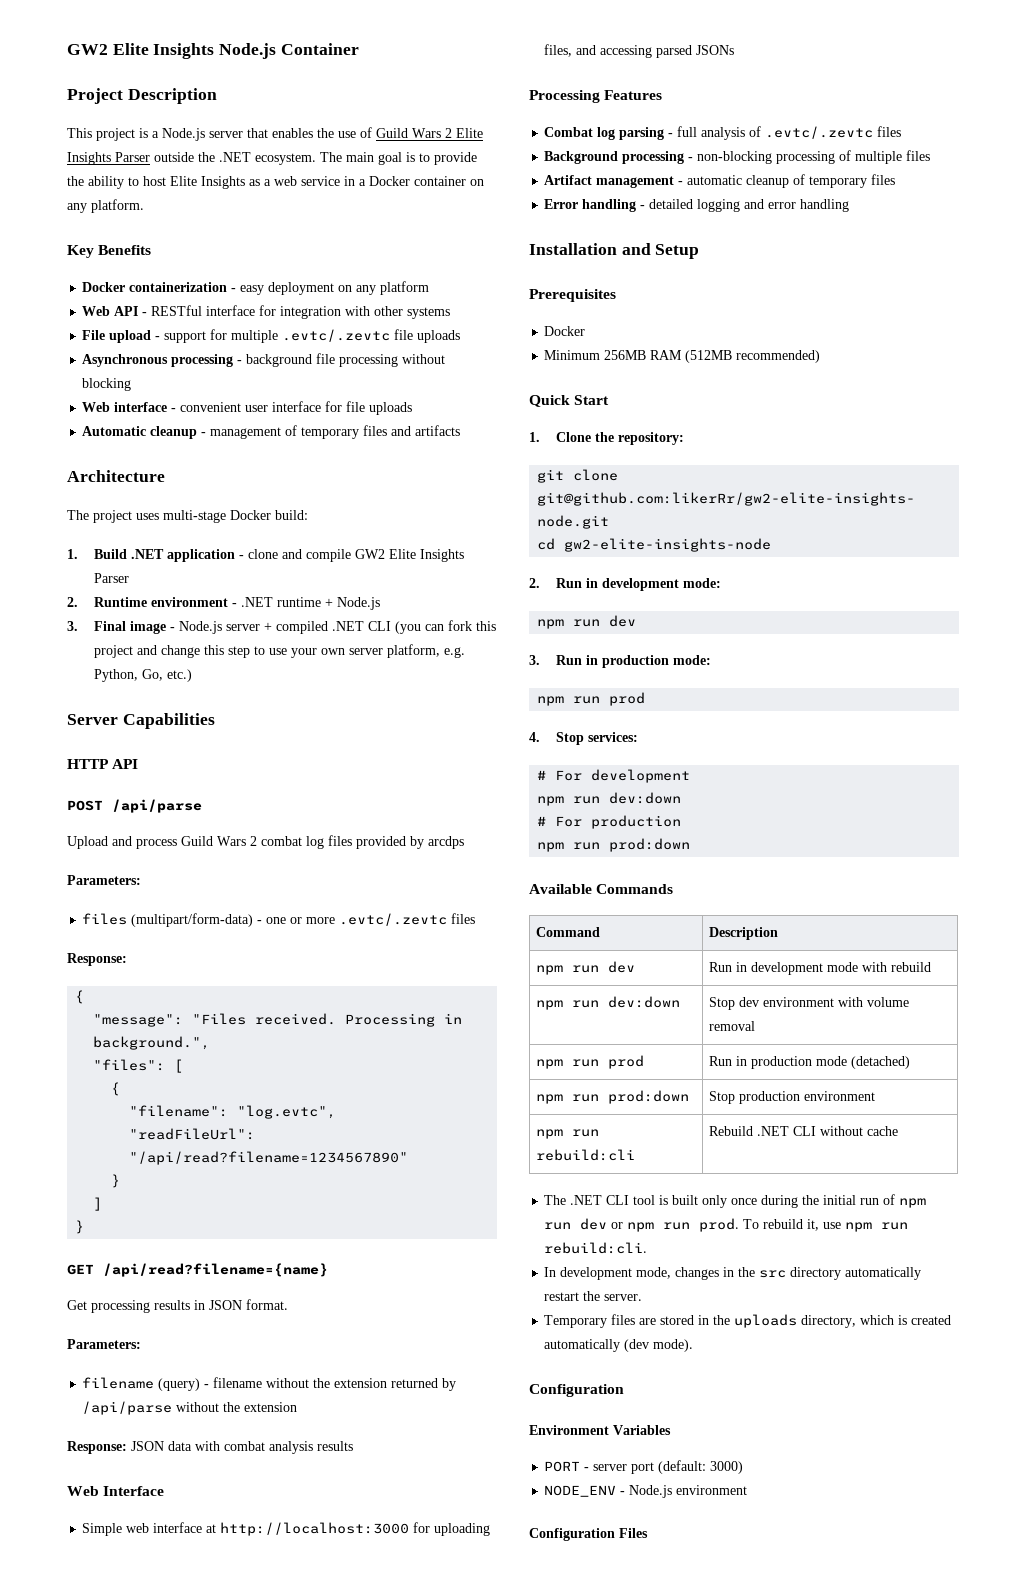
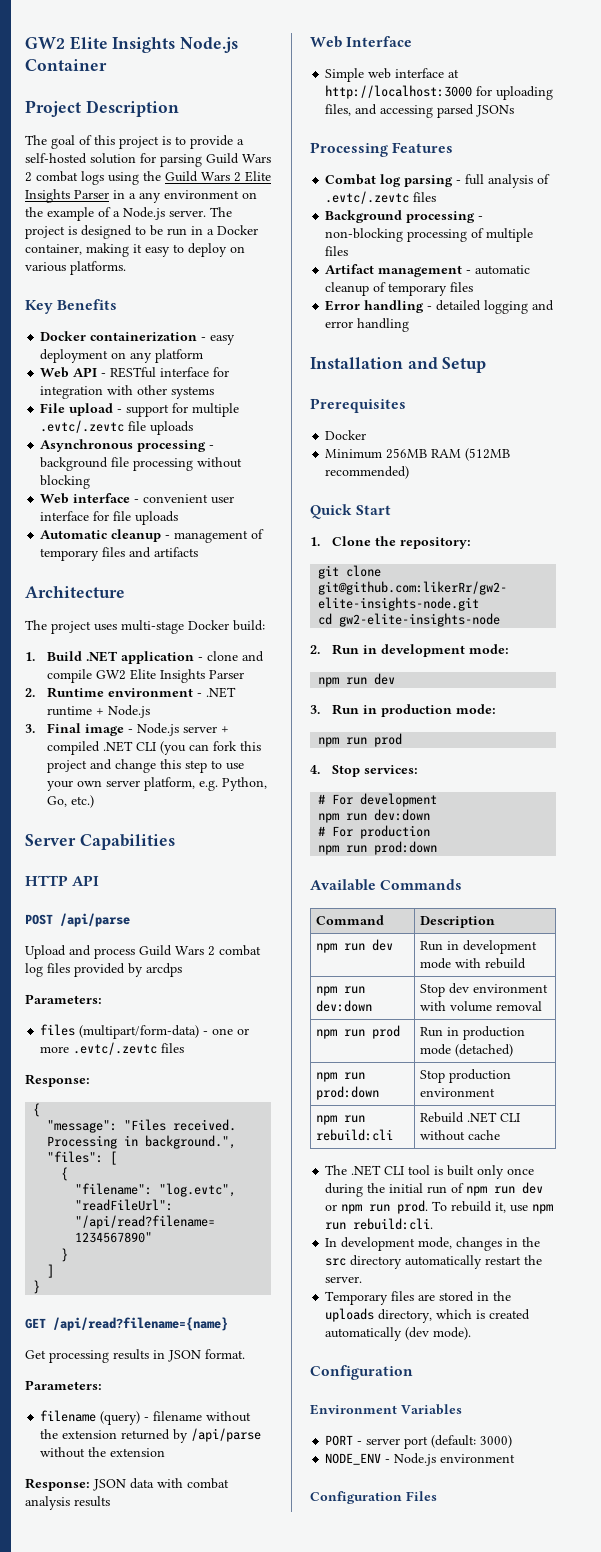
- This project is a Node.js server that enables the use of Guild Wars 2 Elite Insights Parser outside the .NET ecosystem. The main goal is to provide the ability to host Elite Insights as a web service in a Docker container on any platform.
+ The goal of this project is to provide a self-hosted solution for parsing Guild Wars 2 combat logs using the Guild Wars 2 Elite Insights Parser in a any environment on the example of a Node.js server. The project is designed to be run in a Docker container, making it easy to deploy on various platforms.

